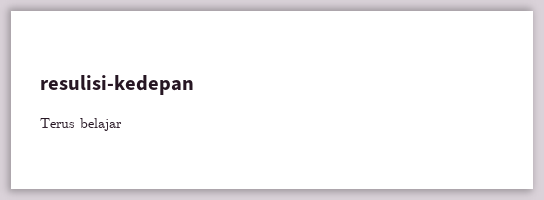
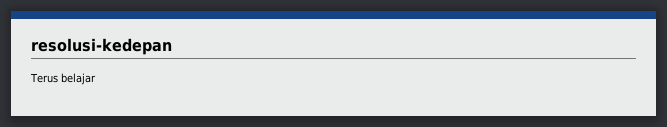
- resulisi-kedepan
+ resolusi-kedepan

